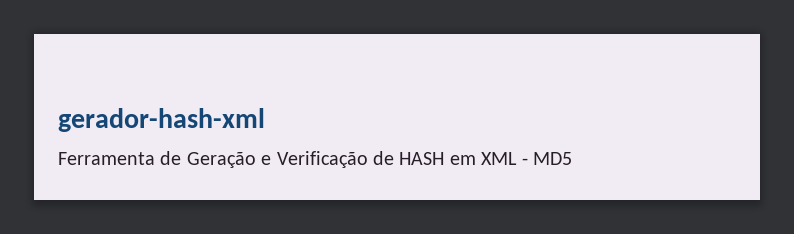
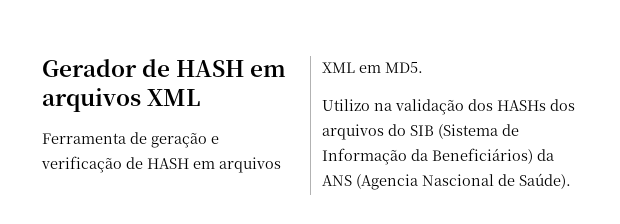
- gerador-hash-xml
- Ferramenta de Geração e Verificação de HASH em XML - MD5
+ Gerador de HASH em arquivos XML
+ Ferramenta de geração e verificação de HASH em arquivos XML em MD5.
+ Utilizo na validação dos HASHs dos arquivos do SIB (Sistema de Informação da Beneficiários) da ANS (Agencia Nascional de Saúde).

